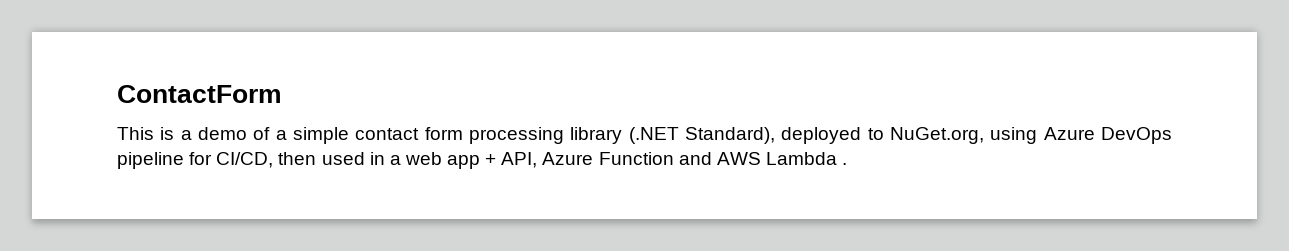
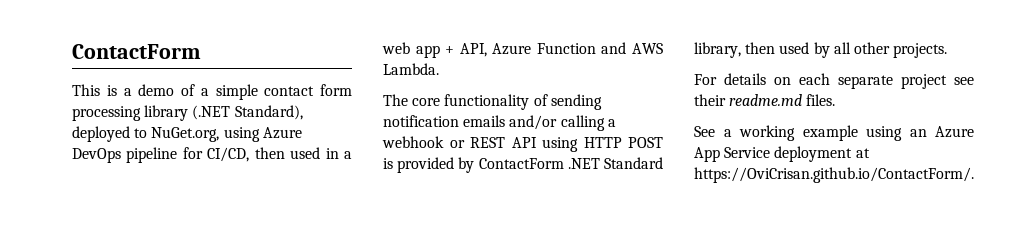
- This is a demo of a simple contact form processing library (.NET Standard), deployed to NuGet.org, using Azure DevOps pipeline for CI/CD, then used in a web app + API, Azure Function and AWS Lambda .
+ This is a demo of a simple contact form processing library (.NET Standard), deployed to NuGet.org, using Azure DevOps pipeline for CI/CD, then used in a web app + API, Azure Function and AWS Lambda.
+ The core functionality of sending notification emails and/or calling a webhook or REST API using HTTP POST is provided by ContactForm .NET Standard library, then used by all other projects.
+ For details on each separate project see their readme.md files.
+ See a working example using an Azure App Service deployment at https://OviCrisan.github.io/ContactForm/.

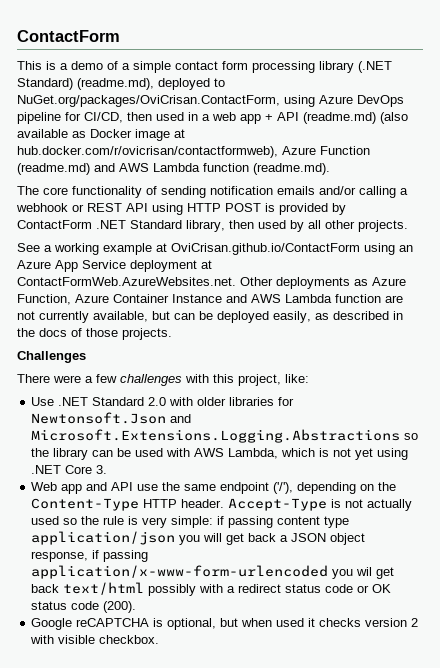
- This is a demo of a simple contact form processing library (.NET Standard), deployed to NuGet.org, using Azure DevOps pipeline for CI/CD, then used in a web app + API, Azure Function and AWS Lambda.
+ This is a demo of a simple contact form processing library (.NET Standard) (readme.md), deployed to NuGet.org/packages/OviCrisan.ContactForm, using Azure DevOps pipeline for CI/CD, then used in a web app + API (readme.md) (also available as Docker image at hub.docker.com/r/ovicrisan/contactformweb), Azure Function (readme.md) and AWS Lambda function (readme.md).
- For details on each separate project see their readme.md files.
- See a working example using an Azure App Service deployment at https://OviCrisan.github.io/ContactForm/.
+ See a working example at OviCrisan.github.io/ContactForm using an Azure App Service deployment at ContactFormWeb.AzureWebsites.net. Other deployments as Azure Function, Azure Container Instance and AWS Lambda function are not currently available, but can be deployed easily, as described in the docs of those projects.
+ Challenges
+ There were a few challenges with this project, like:
+ Use .NET Standard 2.0 with older libraries for Newtonsoft.Json and Microsoft.Extensions.Logging.Abstractions so the library can be used with AWS Lambda, which is not yet using .NET Core 3.
+ Web app and API use the same endpoint ('/'), depending on the Content-Type HTTP header. Accept-Type is not actually used so the rule is very simple: if passing content type application/json you will get back a JSON object response, if passing application/x-www-form-urlencoded you wil get back text/html possibly with a redirect status code or OK status code (200).
+ Google reCAPTCHA is optional, but when used it checks version 2 with visible checkbox.

